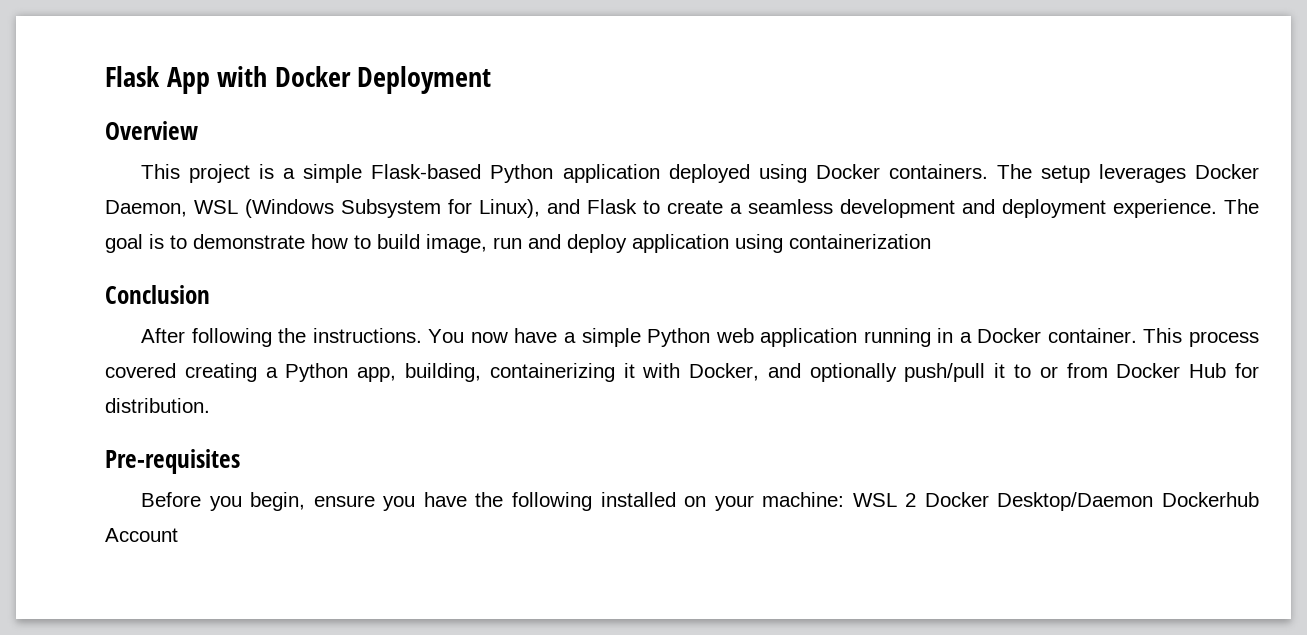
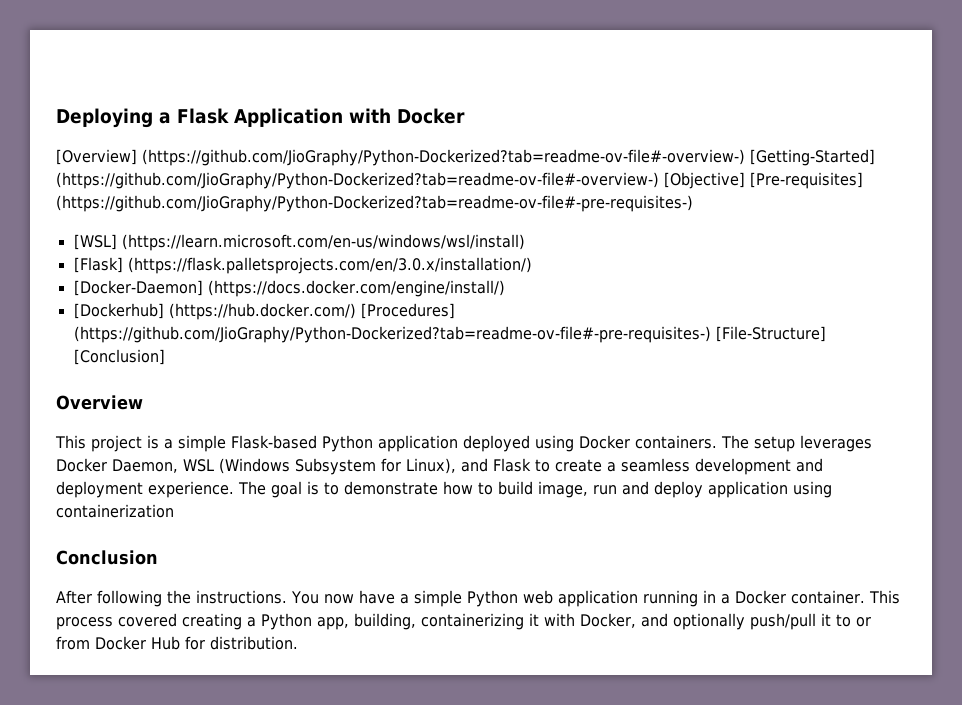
- Flask App with Docker Deployment
+ Deploying a Flask Application with Docker
+ [Overview] (https://github.com/JioGraphy/Python-Dockerized?tab=readme-ov-file#-overview-) [Getting-Started] (https://github.com/JioGraphy/Python-Dockerized?tab=readme-ov-file#-overview-) [Objective] [Pre-requisites] (https://github.com/JioGraphy/Python-Dockerized?tab=readme-ov-file#-pre-requisites-)
+ [WSL] (https://learn.microsoft.com/en-us/windows/wsl/install)
+ [Flask] (https://flask.palletsprojects.com/en/3.0.x/installation/)
+ [Docker-Daemon] (https://docs.docker.com/engine/install/)
+ [Dockerhub] (https://hub.docker.com/) [Procedures] (https://github.com/JioGraphy/Python-Dockerized?tab=readme-ov-file#-pre-requisites-) [File-Structure] [Conclusion]
- Pre-requisites
- Before you begin, ensure you have the following installed on your machine: WSL 2 Docker Desktop/Daemon Dockerhub Account

